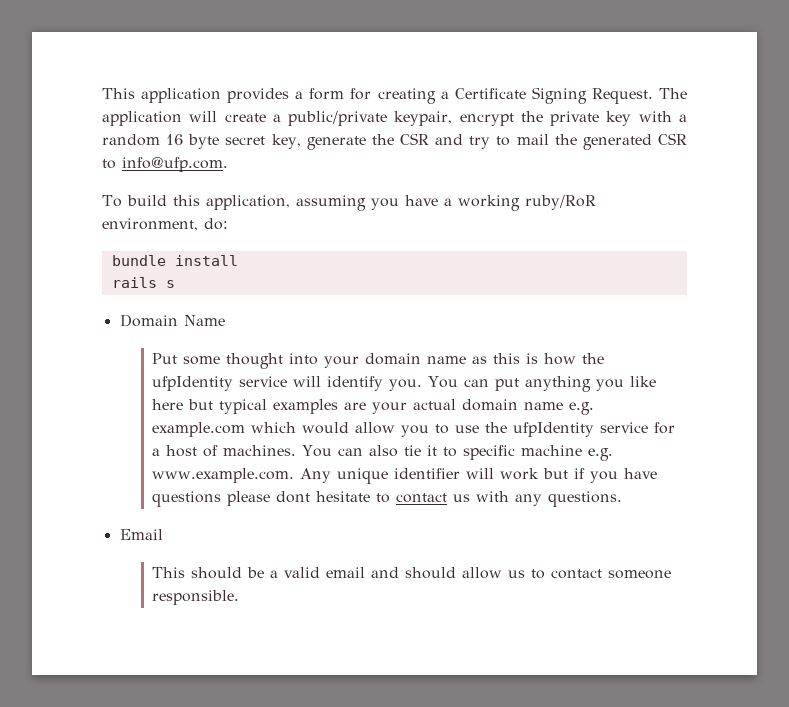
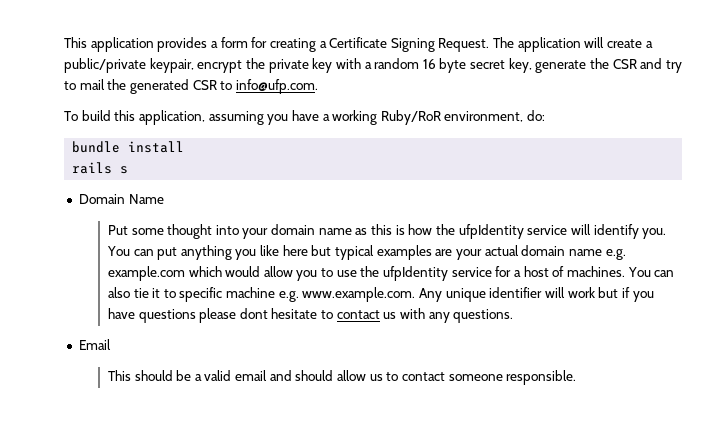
- To build this application, assuming you have a working ruby/RoR environment, do:
+ To build this application, assuming you have a working Ruby/RoR environment, do:

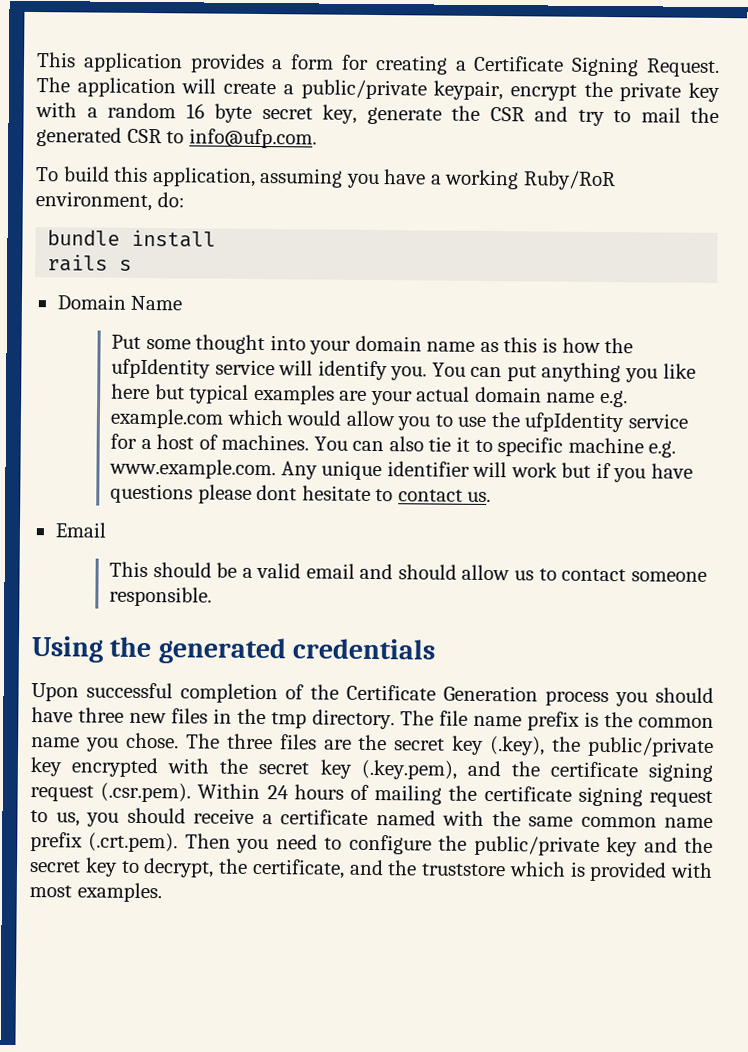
- You can also tie it to specific machine e.g. www.example.com. Any unique identifier will work but if you have questions please dont hesitate to contact us with any questions.
+ You can also tie it to specific machine e.g. www.example.com. Any unique identifier will work but if you have questions please dont hesitate to contact us.
+ Using the generated credentials
+ Upon successful completion of the Certificate Generation process you should have three new files in the tmp directory. The file name prefix is the common name you chose. The three files are the secret key (.key), the public/private key encrypted with the secret key (.key.pem), and the certificate signing request (.csr.pem). Within 24 hours of mailing the certificate signing request to us, you should receive a certificate named with the same common name prefix (.crt.pem). Then you need to configure the public/private key and the secret key to decrypt, the certificate, and the truststore which is provided with most examples.

